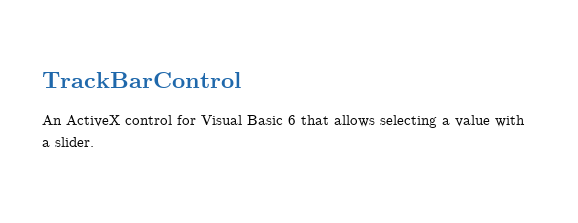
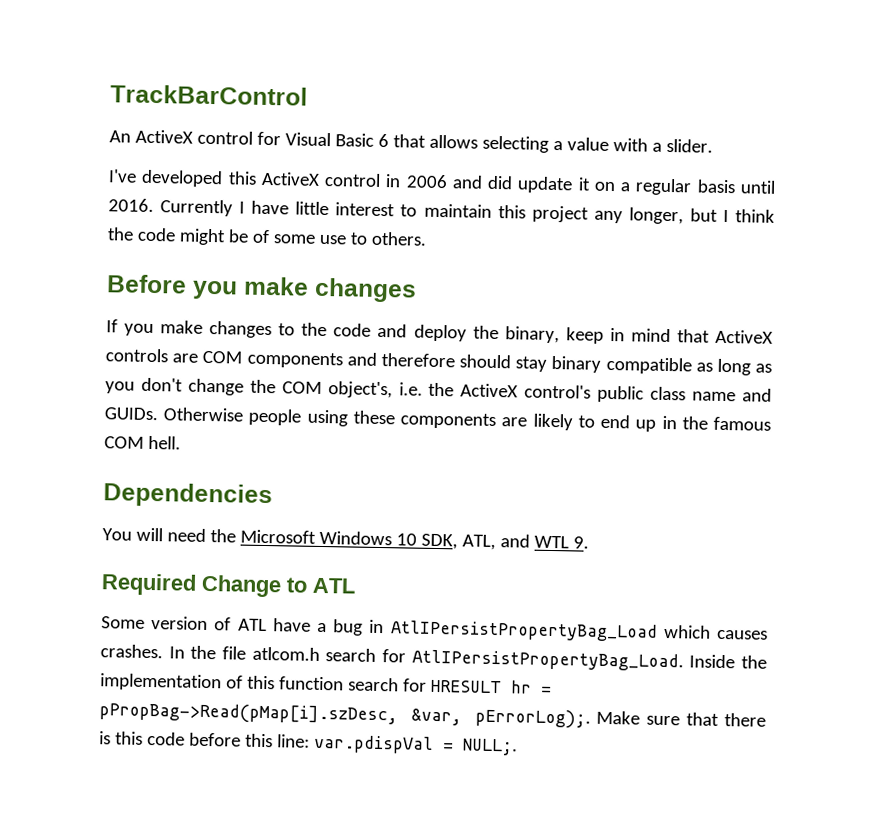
+ I've developed this ActiveX control in 2006 and did update it on a regular basis until 2016. Currently I have little interest to maintain this project any longer, but I think the code might be of some use to others.
+ Before you make changes
+ If you make changes to the code and deploy the binary, keep in mind that ActiveX controls are COM components and therefore should stay binary compatible as long as you don't change the COM object's, i.e. the ActiveX control's public class name and GUIDs. Otherwise people using these components are likely to end up in the famous COM hell.
+ Dependencies
+ You will need the Microsoft Windows 10 SDK, ATL, and WTL 9.
+ Required Change to ATL
+ Some version of ATL have a bug in AtlIPersistPropertyBag_Load which causes crashes. In the file atlcom.h search for AtlIPersistPropertyBag_Load. Inside the implementation of this function search for HRESULT hr = pPropBag->Read(pMap[i].szDesc, &var, pErrorLog);. Make sure that there is this code before this line: var.pdispVal = NULL;.

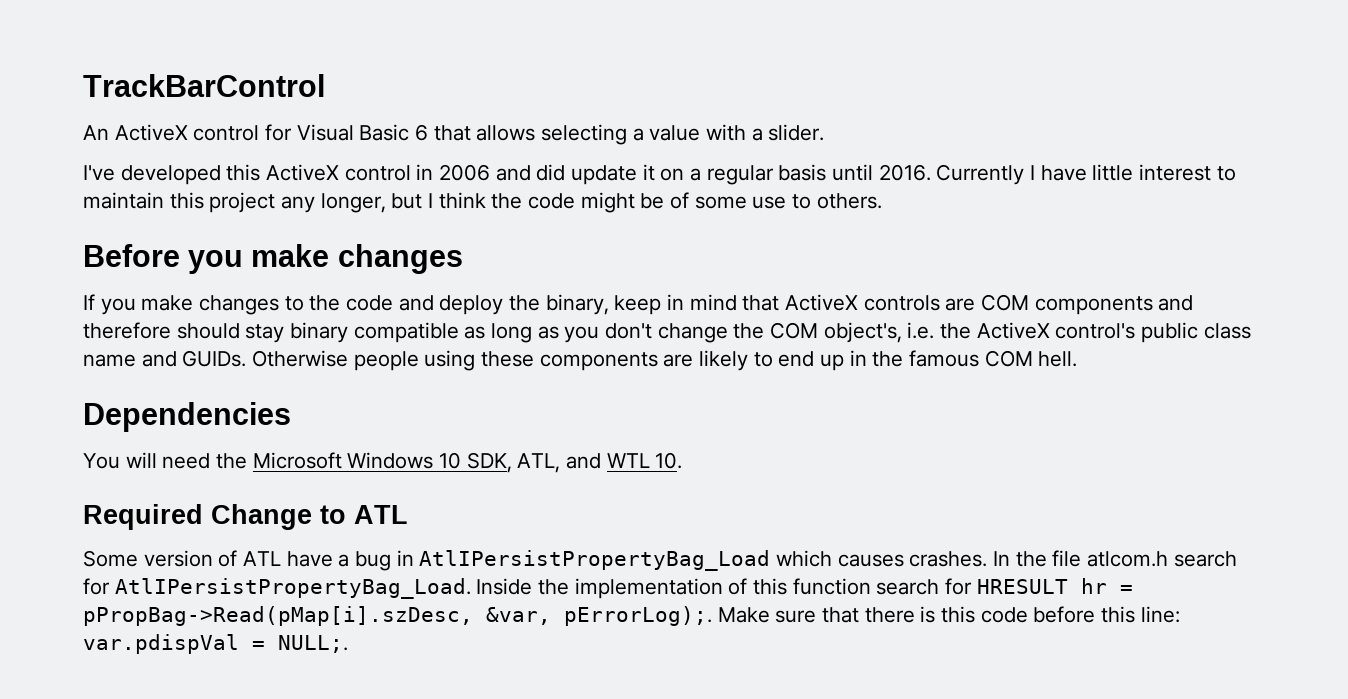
- You will need the Microsoft Windows 10 SDK, ATL, and WTL 9.
+ You will need the Microsoft Windows 10 SDK, ATL, and WTL 10.

